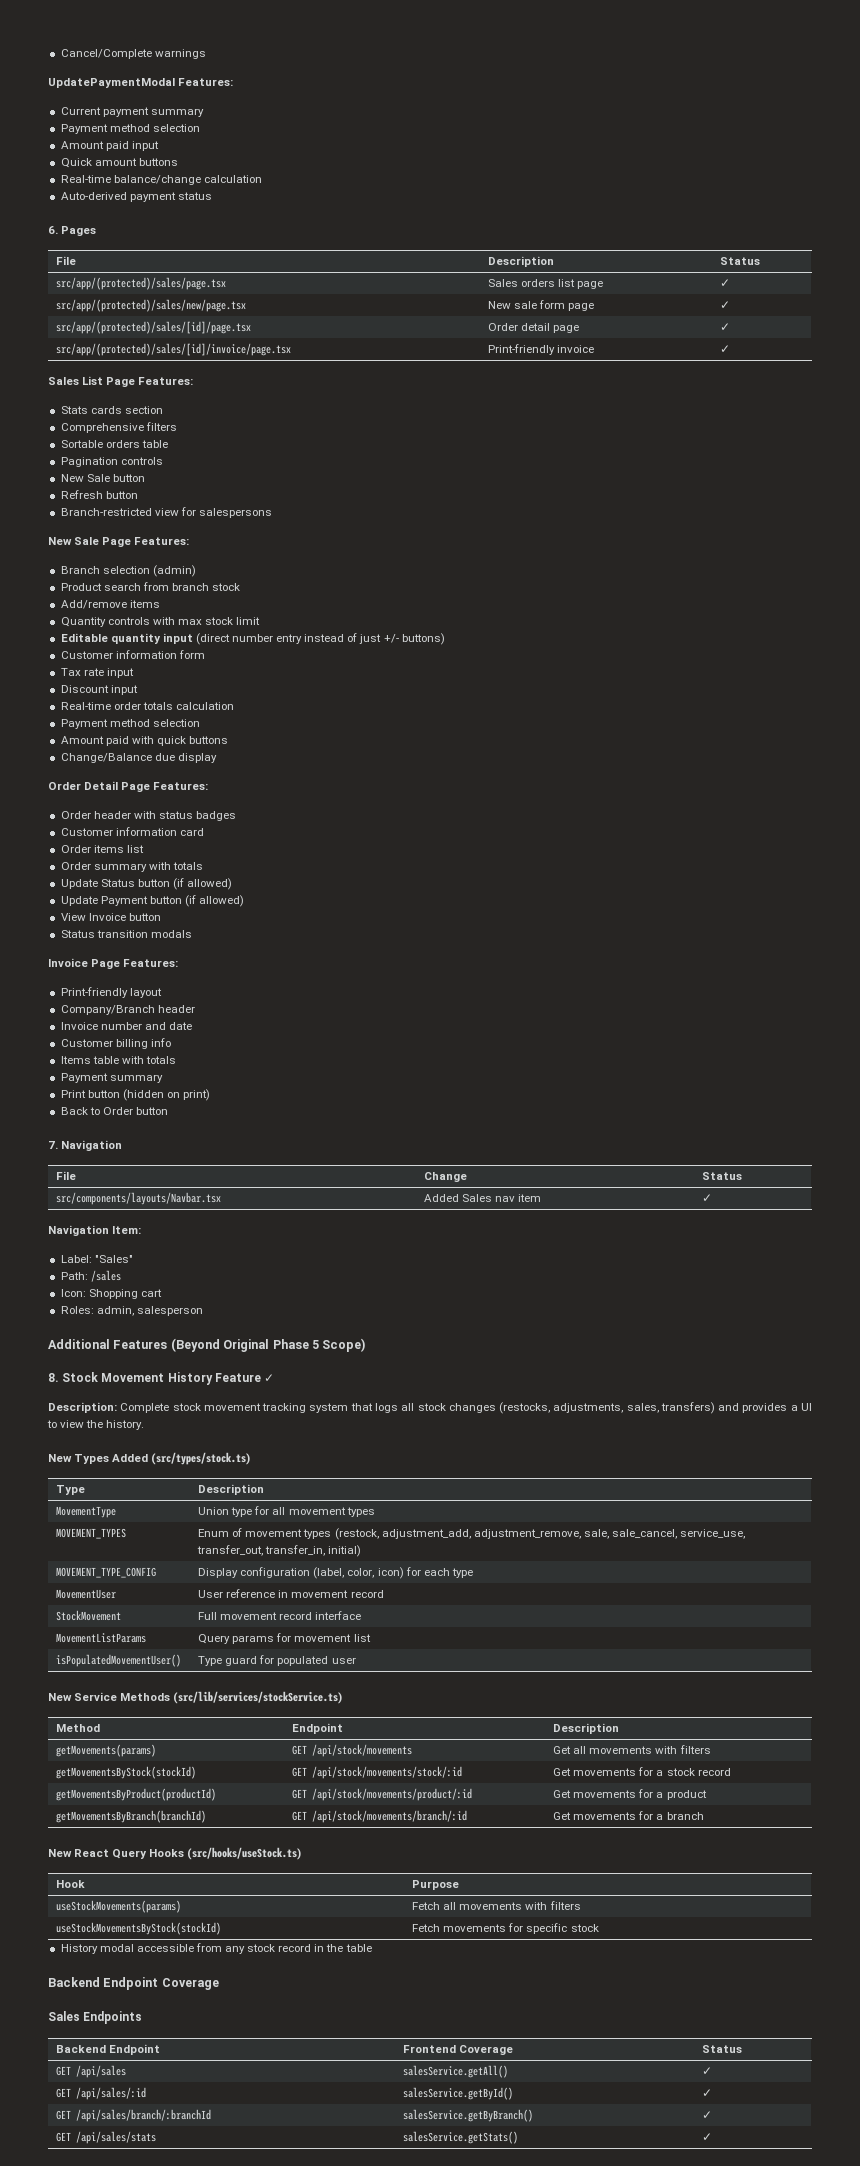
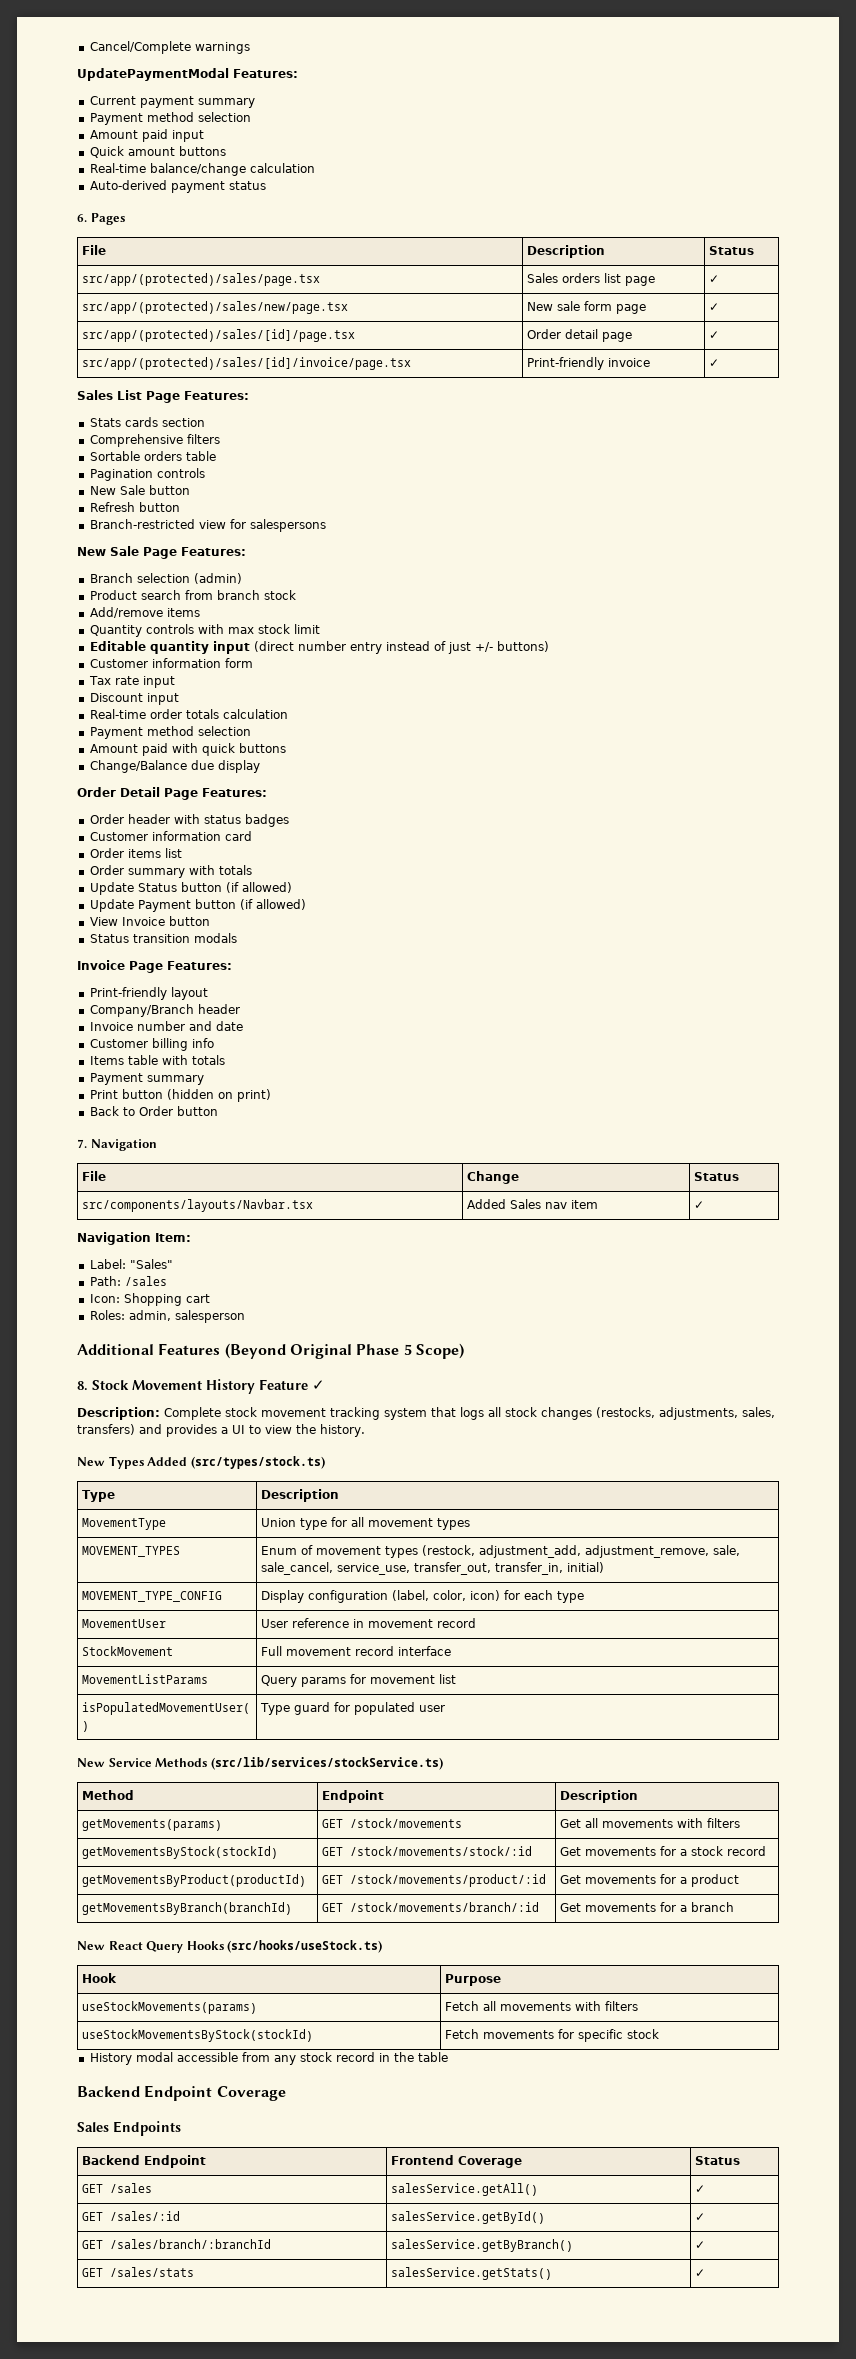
- getMovements(params) | GET /api/stock/movements | Get all movements with filters
+ getMovements(params) | GET /stock/movements | Get all movements with filters
- getMovementsByStock(stockId) | GET /api/stock/movements/stock/:id | Get movements for a stock record
+ getMovementsByStock(stockId) | GET /stock/movements/stock/:id | Get movements for a stock record
- getMovementsByProduct(productId) | GET /api/stock/movements/product/:id | Get movements for a product
+ getMovementsByProduct(productId) | GET /stock/movements/product/:id | Get movements for a product
- getMovementsByBranch(branchId) | GET /api/stock/movements/branch/:id | Get movements for a branch
+ getMovementsByBranch(branchId) | GET /stock/movements/branch/:id | Get movements for a branch
- GET /api/sales | salesService.getAll() | ✓
+ GET /sales | salesService.getAll() | ✓
- GET /api/sales/:id | salesService.getById() | ✓
+ GET /sales/:id | salesService.getById() | ✓
- GET /api/sales/branch/:branchId | salesService.getByBranch() | ✓
+ GET /sales/branch/:branchId | salesService.getByBranch() | ✓
- GET /api/sales/stats | salesService.getStats() | ✓
+ GET /sales/stats | salesService.getStats() | ✓

